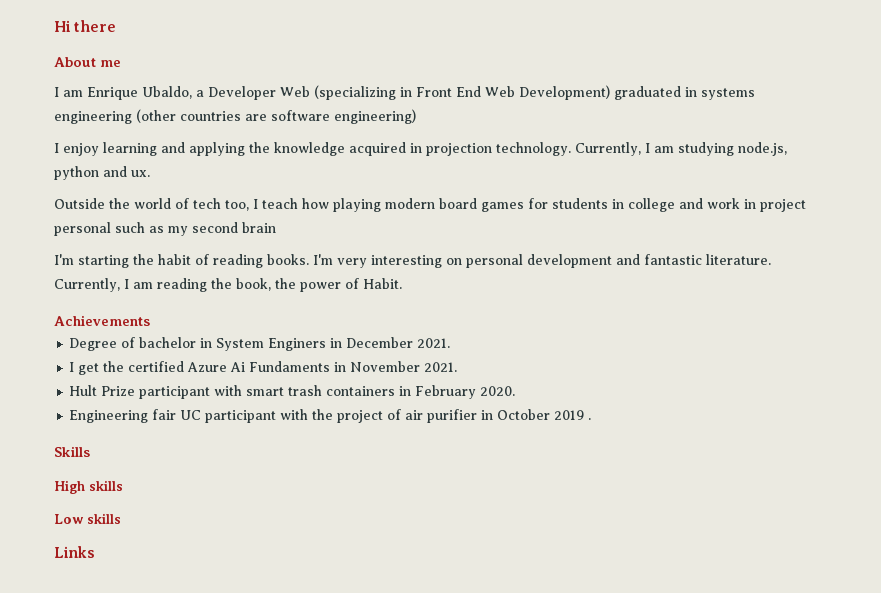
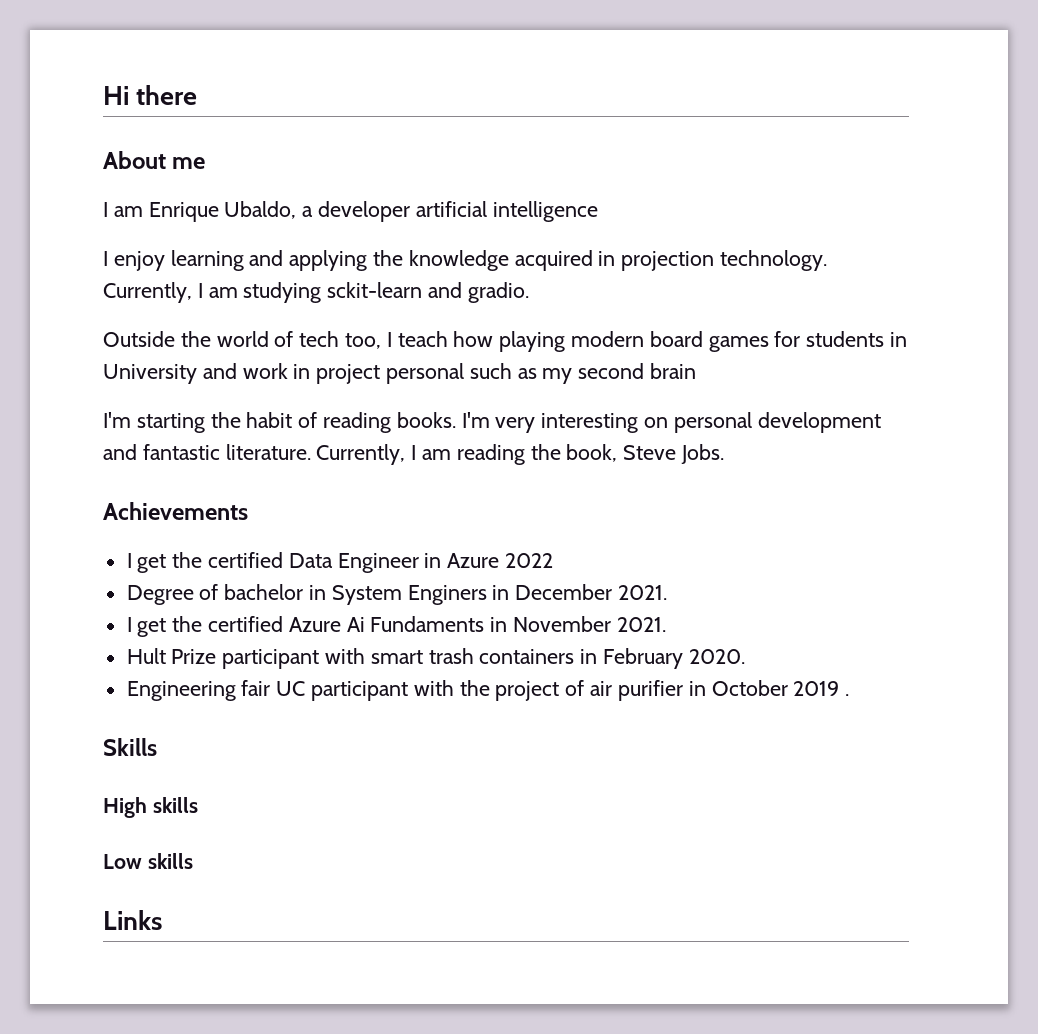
- I am Enrique Ubaldo, a Developer Web (specializing in Front End Web Development) graduated in systems engineering (other countries are software engineering)
+ I am Enrique Ubaldo, a developer artificial intelligence
- Currently, I am studying node.js, python and ux.
+ Currently, I am studying sckit-learn and gradio.
- Outside the world of tech too, I teach how playing modern board games for students in college and work in project personal such as my second brain
+ Outside the world of tech too, I teach how playing modern board games for students in University and work in project personal such as my second brain
- Currently, I am reading the book, the power of Habit.
+ Currently, I am reading the book, Steve Jobs.
  Achievements
+ I get the certified Data Engineer in Azure 2022

